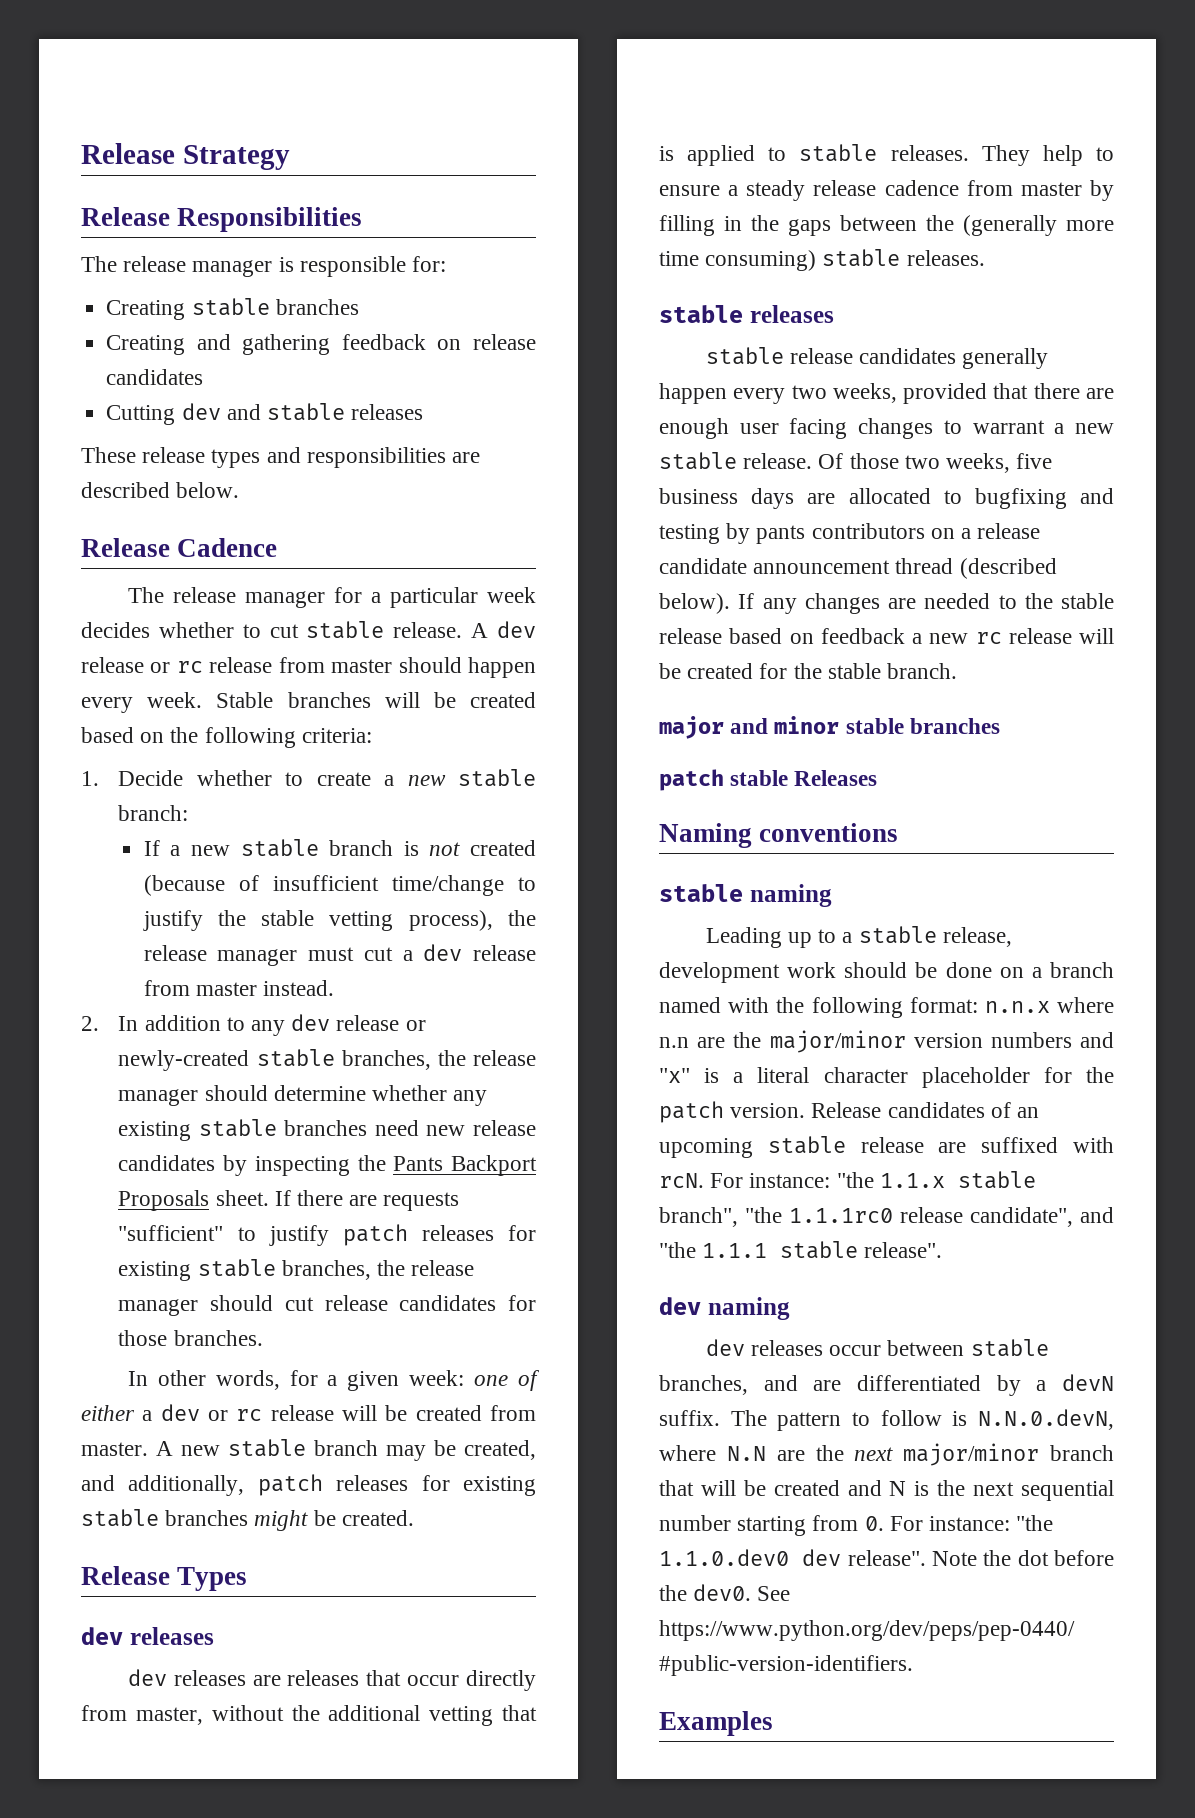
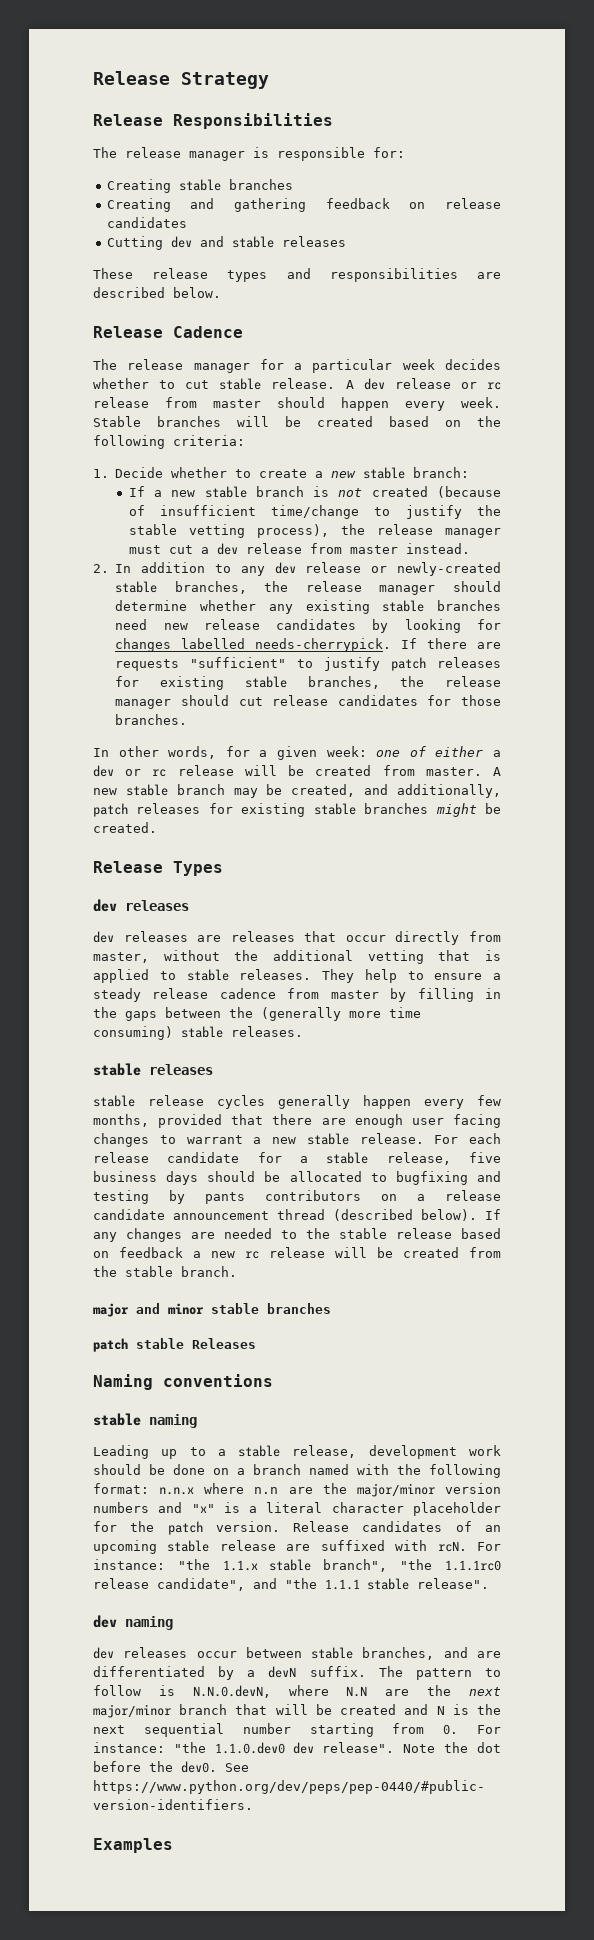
- 2. In addition to any dev release or newly-created stable branches, the release manager should determine whether any existing stable branches need new release candidates by inspecting the Pants Backport Proposals sheet.
+ 2. In addition to any dev release or newly-created stable branches, the release manager should determine whether any existing stable branches need new release candidates by looking for changes labelled needs-cherrypick.
- stable release candidates generally happen every two weeks, provided that there are enough user facing changes to warrant a new stable release.
+ stable release cycles generally happen every few months, provided that there are enough user facing changes to warrant a new stable release.
- Of those two weeks, five business days are allocated to bugfixing and testing by pants contributors on a release candidate announcement thread (described below).
+ For each release candidate for a stable release, five business days should be allocated to bugfixing and testing by pants contributors on a release candidate announcement thread (described below).
- If any changes are needed to the stable release based on feedback a new rc release will be created for the stable branch.
+ If any changes are needed to the stable release based on feedback a new rc release will be created from the stable branch.

